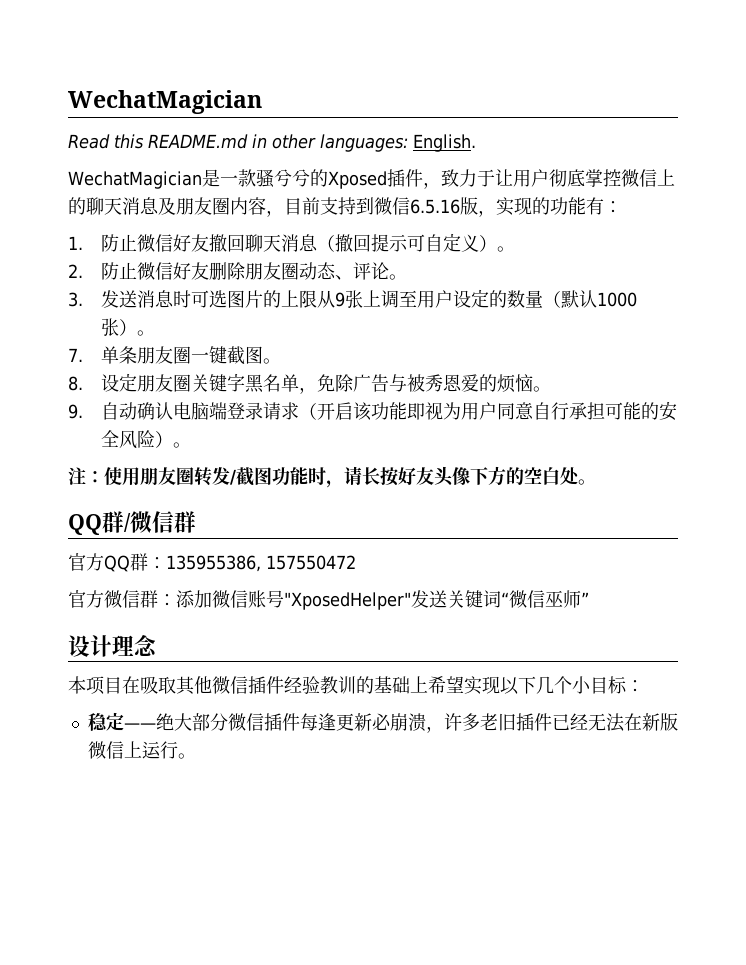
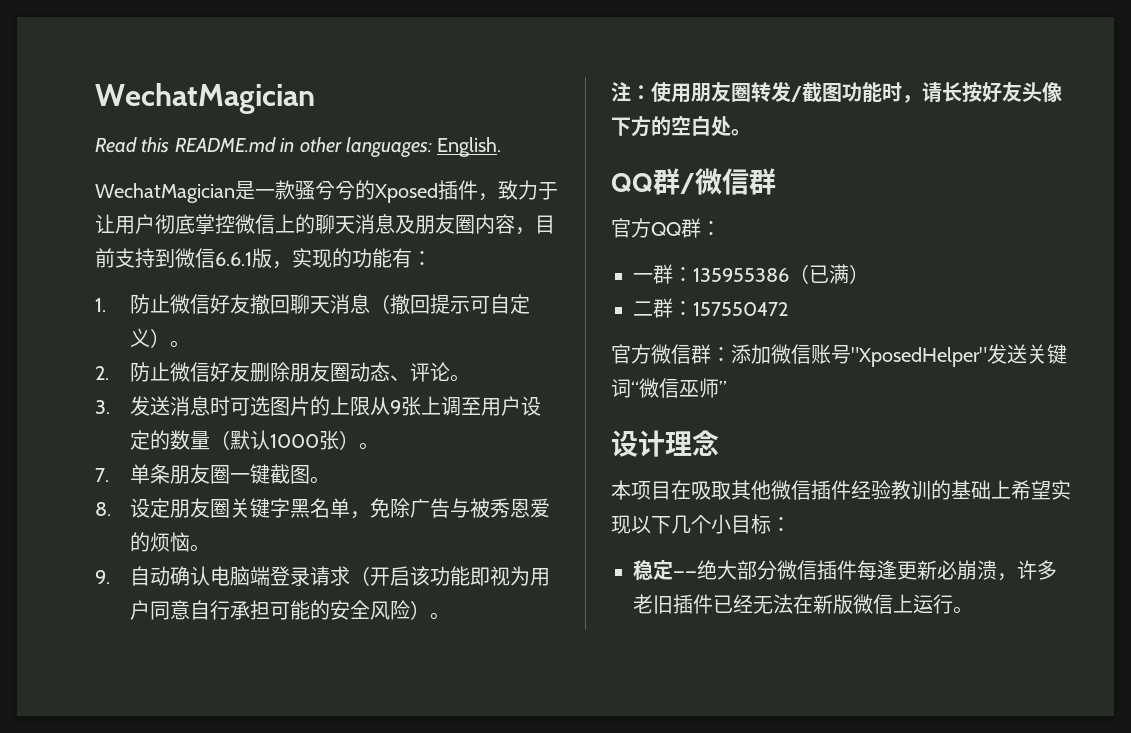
- WechatMagician是一款骚兮兮的Xposed插件，致力于让用户彻底掌控微信上的聊天消息及朋友圈内容，目前支持到微信6.5.16版，实现的功能有：
+ WechatMagician是一款骚兮兮的Xposed插件，致力于让用户彻底掌控微信上的聊天消息及朋友圈内容，目前支持到微信6.6.1版，实现的功能有：
- 官方QQ群：135955386, 157550472
+ 官方QQ群：
+ 一群：135955386（已满）
+ 二群：157550472

